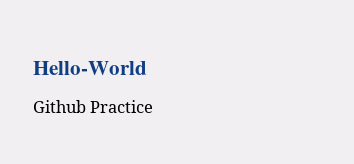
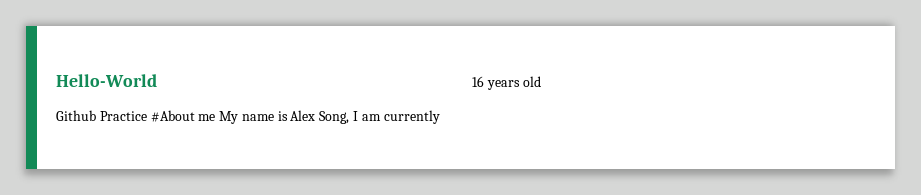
- Github Practice
+ Github Practice #About me My name is Alex Song, I am currently 16 years old

